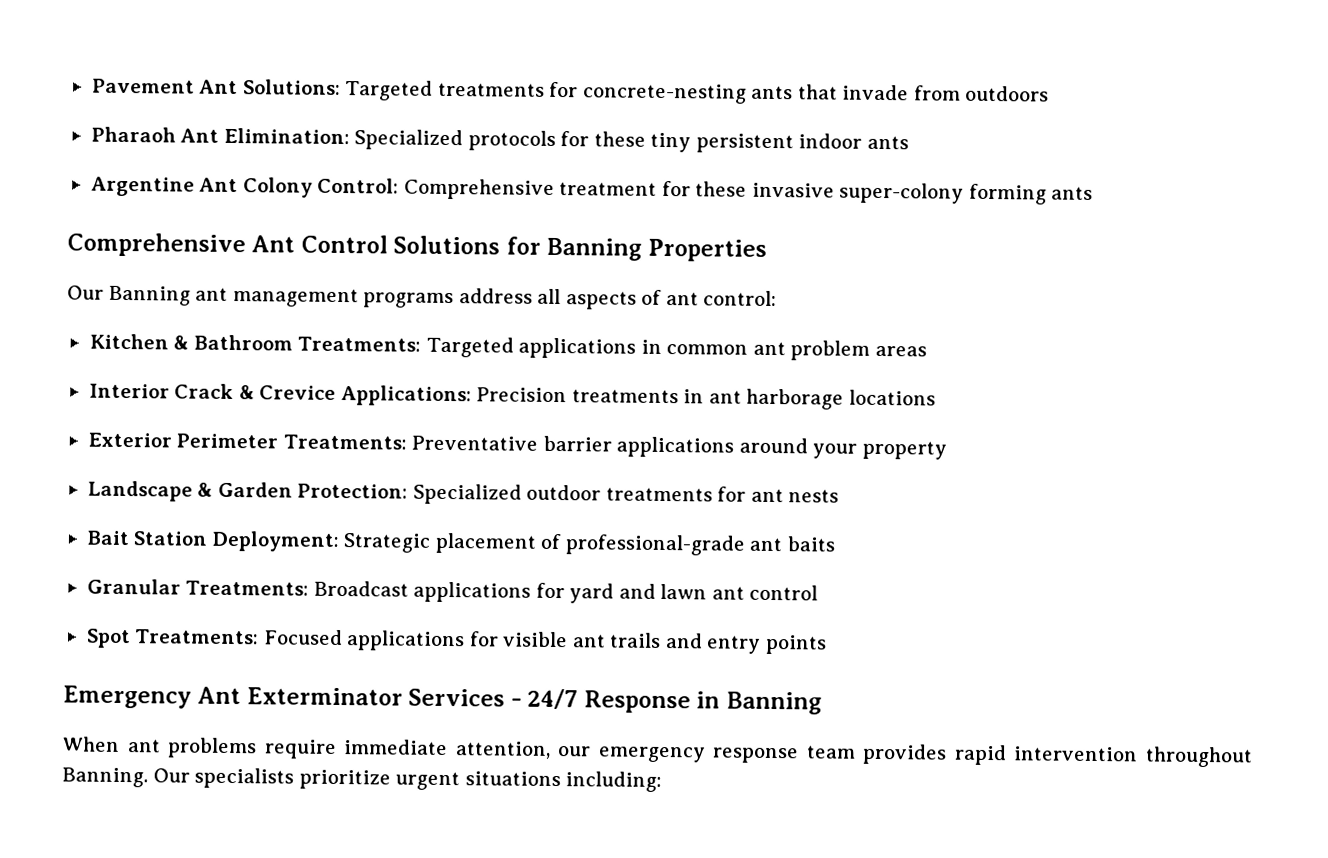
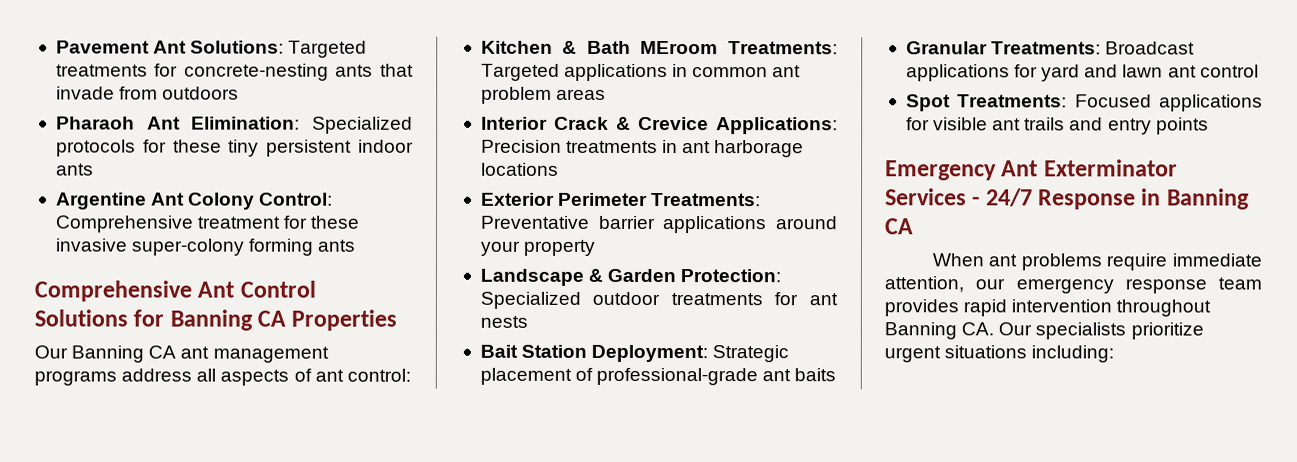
- Comprehensive Ant Control Solutions for Banning Properties
+ Comprehensive Ant Control Solutions for Banning CA Properties
- Our Banning ant management programs address all aspects of ant control:
+ Our Banning CA ant management programs address all aspects of ant control:
- Kitchen & Bathroom Treatments: Targeted applications in common ant problem areas
+ Kitchen & Bath MEroom Treatments: Targeted applications in common ant problem areas
- Emergency Ant Exterminator Services - 24/7 Response in Banning
+ Emergency Ant Exterminator Services - 24/7 Response in Banning CA
- When ant problems require immediate attention, our emergency response team provides rapid intervention throughout Banning. Our specialists prioritize urgent situations including:
+ When ant problems require immediate attention, our emergency response team provides rapid intervention throughout Banning CA. Our specialists prioritize urgent situations including:

